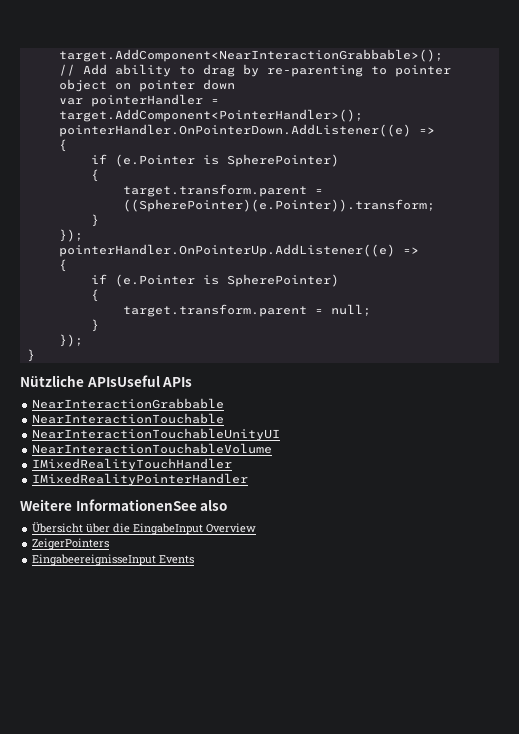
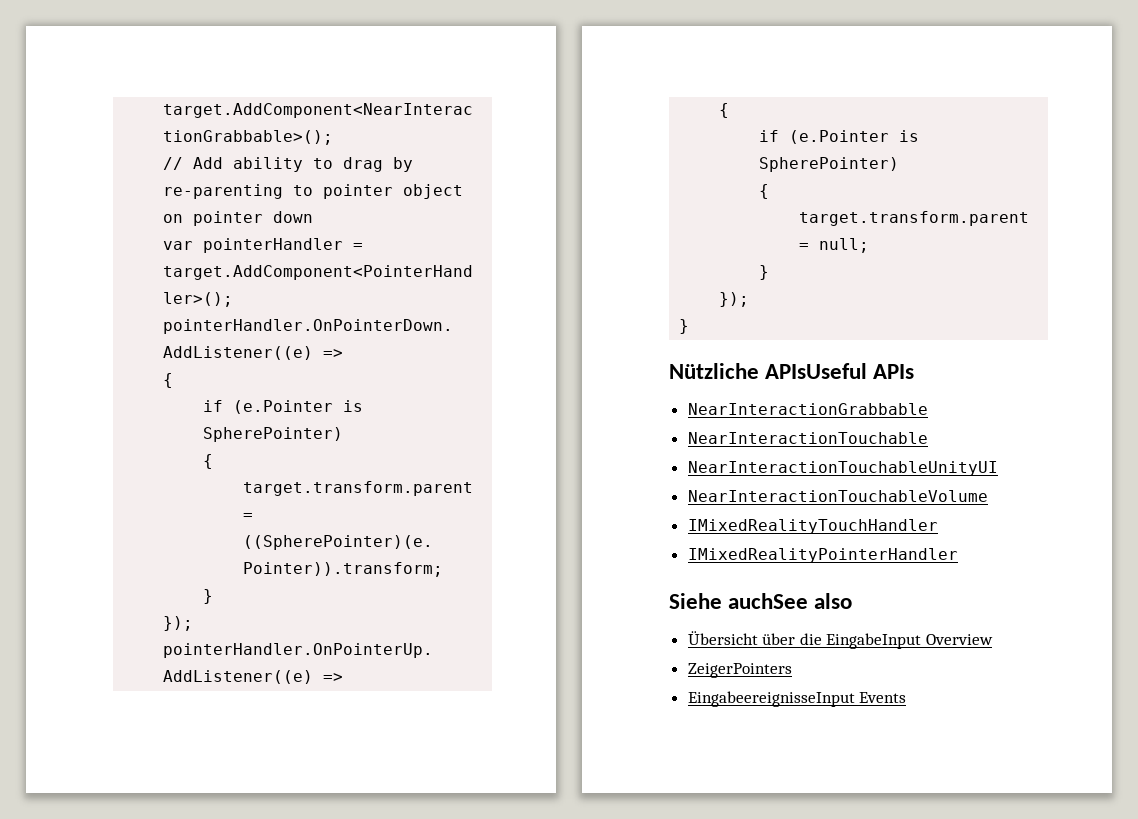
- Weitere InformationenSee also
+ Siehe auchSee also

